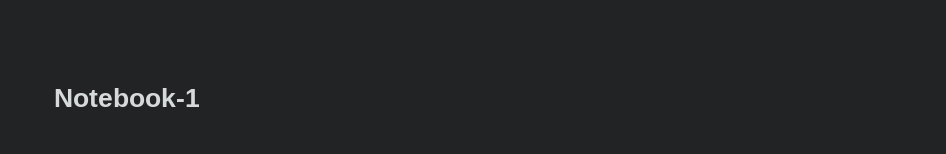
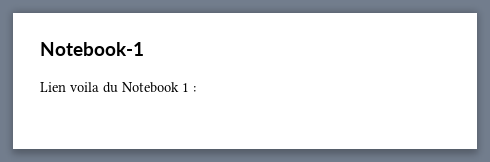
+ Lien voila du Notebook 1 :

